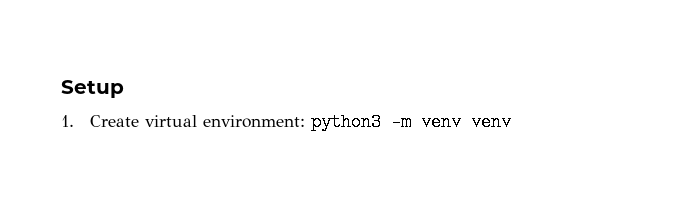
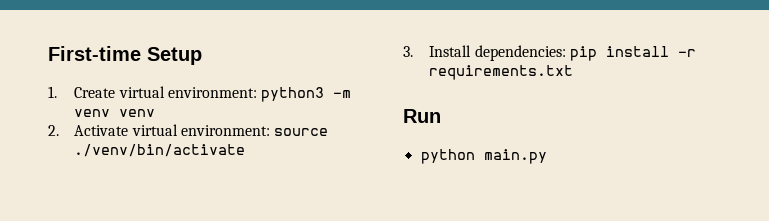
- Setup
+ First-time Setup
+ 2. Activate virtual environment: source ./venv/bin/activate
+ 3. Install dependencies: pip install -r requirements.txt
+ Run
+ python main.py

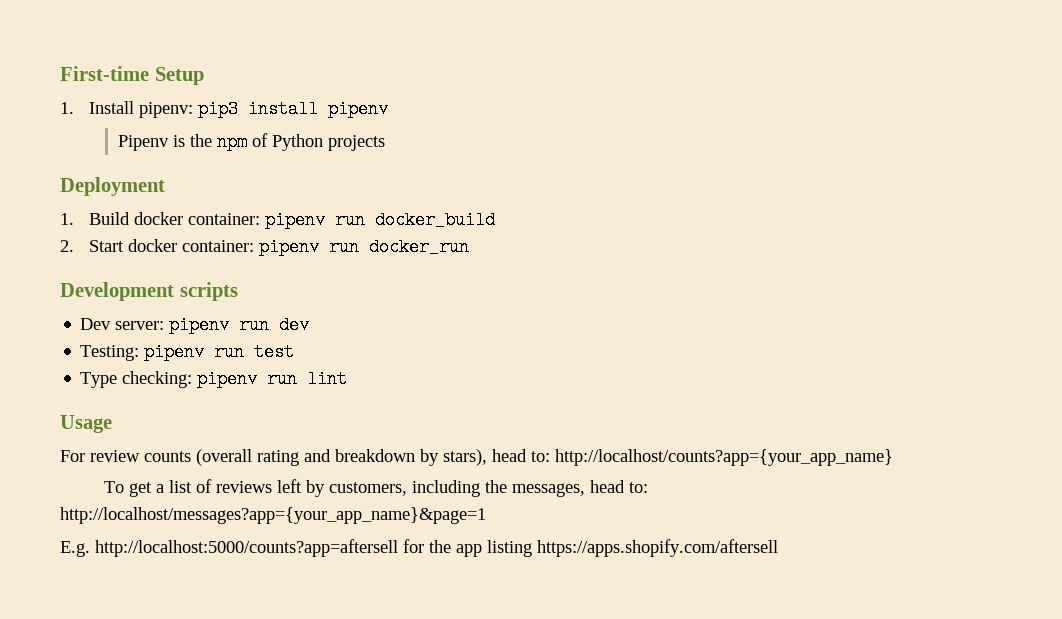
- 1. Create virtual environment: python3 -m venv venv
- 2. Activate virtual environment: source ./venv/bin/activate
- 3. Install dependencies: pip install -r requirements.txt
- Run
- python main.py
+ 1. Install pipenv: pip3 install pipenv
+ Pipenv is the npm of Python projects
+ Deployment
+ 1. Build docker container: pipenv run docker_build
+ 2. Start docker container: pipenv run docker_run
+ Development scripts
+ Dev server: pipenv run dev
+ Testing: pipenv run test
+ Type checking: pipenv run lint
+ Usage
+ For review counts (overall rating and breakdown by stars), head to: http://localhost/counts?app={your_app_name}
+ To get a list of reviews left by customers, including the messages, head to: http://localhost/messages?app={your_app_name}&page=1
+ E.g. http://localhost:5000/counts?app=aftersell for the app listing https://apps.shopify.com/aftersell

